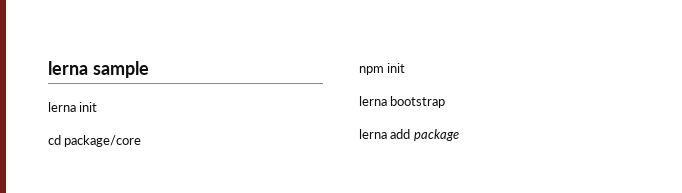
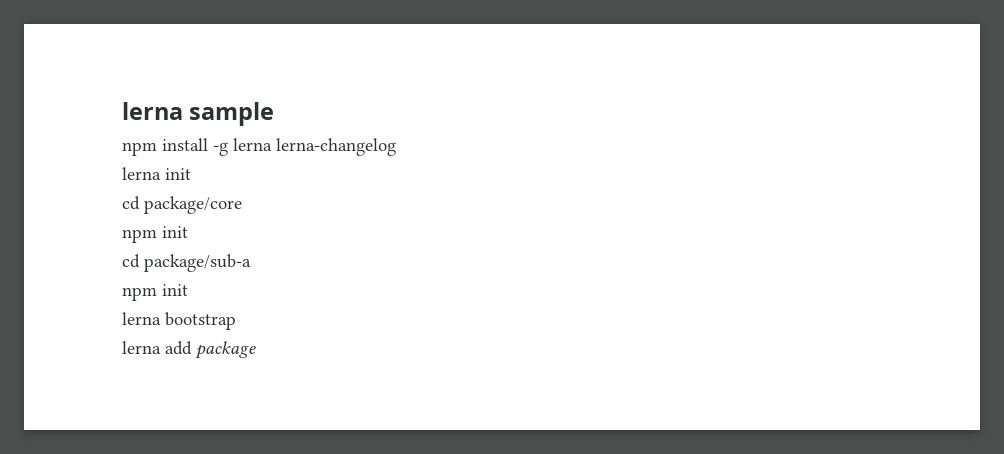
+ npm install -g lerna lerna-changelog
+ cd package/sub-a
+ npm init

